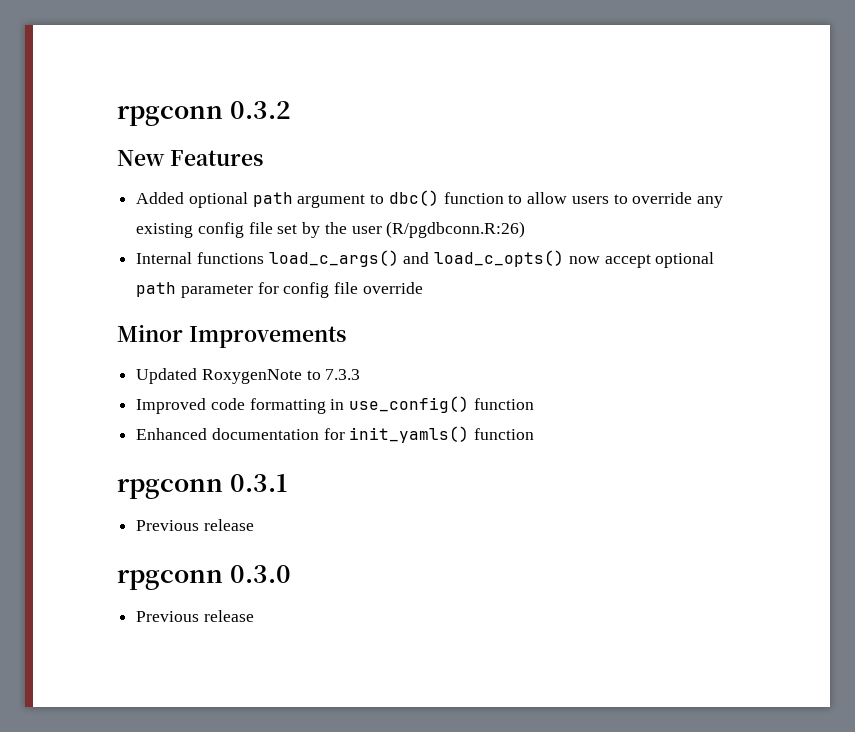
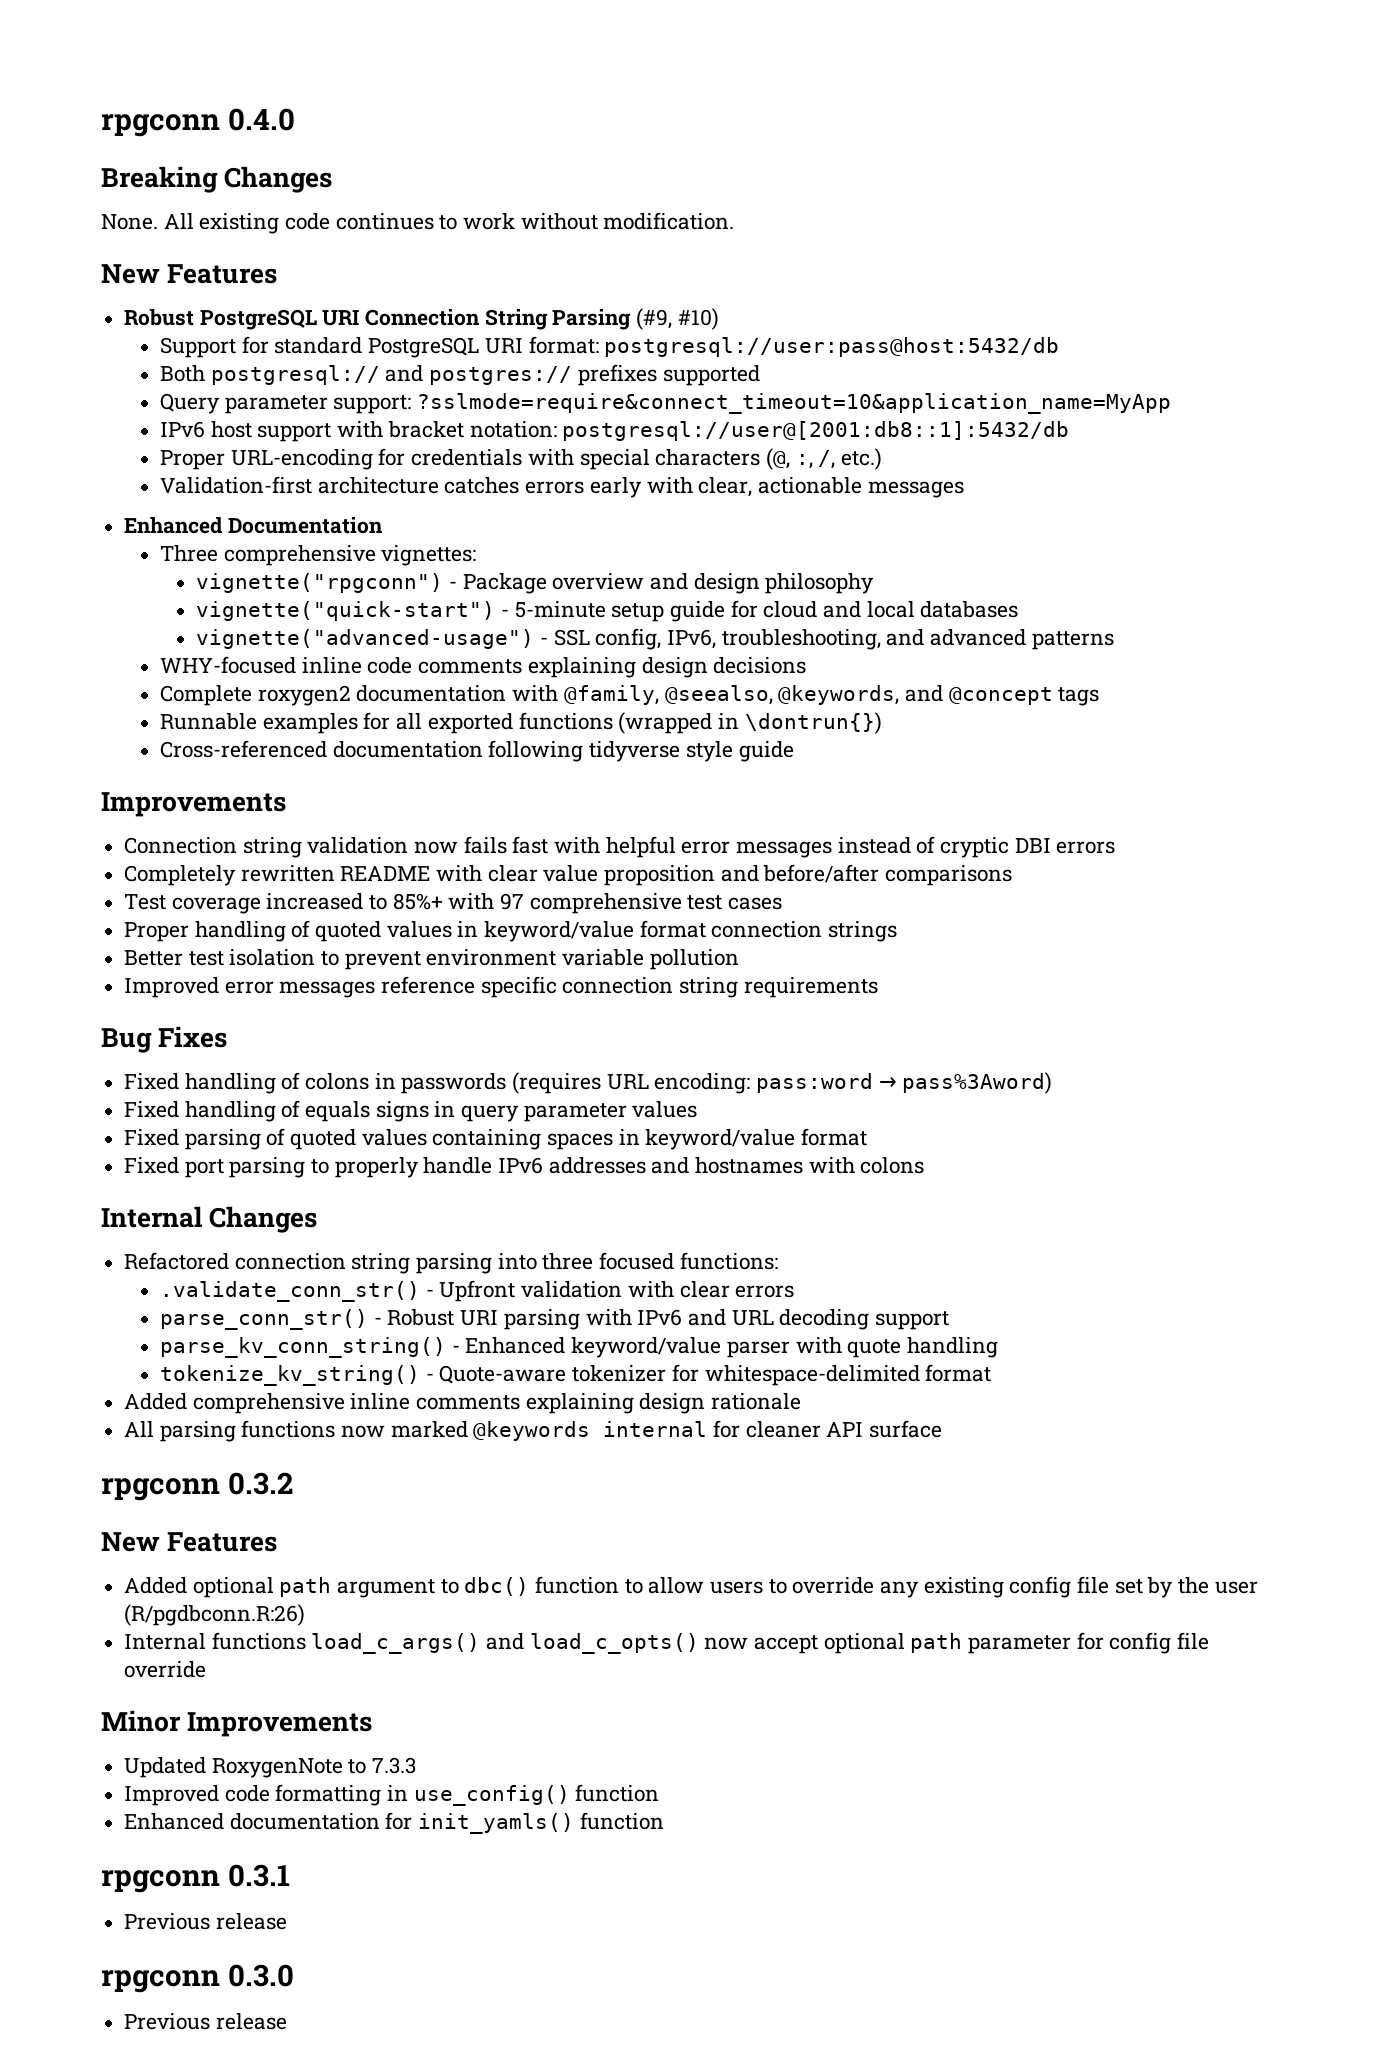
+ rpgconn 0.4.0
+ Breaking Changes
+ None. All existing code continues to work without modification.
+ New Features
+ Robust PostgreSQL URI Connection String Parsing (#9, #10)
+ Support for standard PostgreSQL URI format: postgresql://user:pass@host:5432/db
+ Both postgresql:// and postgres:// prefixes supported
+ Query parameter support: ?sslmode=require&connect_timeout=10&application_name=MyApp
+ IPv6 host support with bracket notation: postgresql://user@[2001:db8::1]:5432/db
+ Proper URL-encoding for credentials with special characters (@, :, /, etc.)
+ Validation-first architecture catches errors early with clear, actionable messages
+ Enhanced Documentation
+ Three comprehensive vignettes:
+ vignette("rpgconn") - Package overview and design philosophy
+ vignette("quick-start") - 5-minute setup guide for cloud and local databases
+ vignette("advanced-usage") - SSL config, IPv6, troubleshooting, and advanced patterns
+ WHY-focused inline code comments explaining design decisions
+ Complete roxygen2 documentation with @family, @seealso, @keywords, and @concept tags
+ Runnable examples for all exported functions (wrapped in \dontrun{})
+ Cross-referenced documentation following tidyverse style guide
+ Improvements
+ Connection string validation now fails fast with helpful error messages instead of cryptic DBI errors
+ Completely rewritten README with clear value proposition and before/after comparisons
+ Test coverage increased to 85%+ with 97 comprehensive test cases
+ Proper handling of quoted values in keyword/value format connection strings
+ Better test isolation to prevent environment variable pollution
+ Improved error messages reference specific connection string requirements
+ Bug Fixes
+ Fixed handling of colons in passwords (requires URL encoding: pass:word → pass%3Aword)
+ Fixed handling of equals signs in query parameter values
+ Fixed parsing of quoted values containing spaces in keyword/value format
+ Fixed port parsing to properly handle IPv6 addresses and hostnames with colons
+ Internal Changes
+ Refactored connection string parsing into three focused functions:
+ .validate_conn_str() - Upfront validation with clear errors
+ parse_conn_str() - Robust URI parsing with IPv6 and URL decoding support
+ parse_kv_conn_string() - Enhanced keyword/value parser with quote handling
+ tokenize_kv_string() - Quote-aware tokenizer for whitespace-delimited format
+ Added comprehensive inline comments explaining design rationale
+ All parsing functions now marked @keywords internal for cleaner API surface

